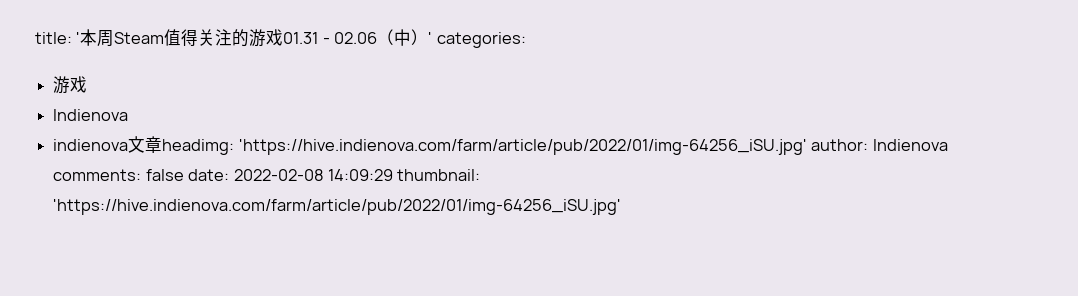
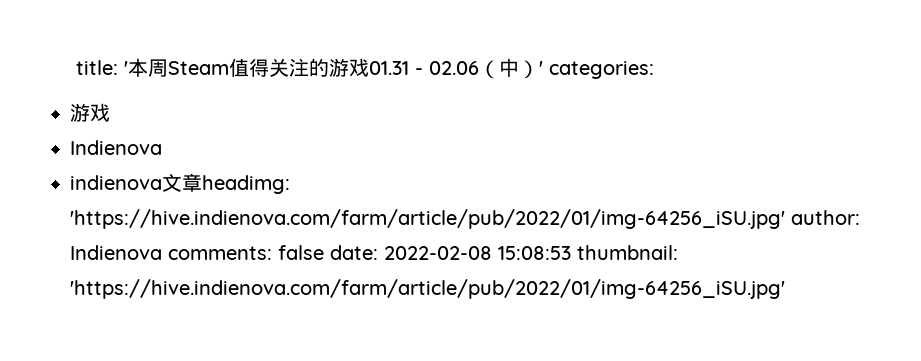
- indienova文章headimg: 'https://hive.indienova.com/farm/article/pub/2022/01/img-64256_iSU.jpg' author: Indienova comments: false date: 2022-02-08 14:09:29 thumbnail: 'https://hive.indienova.com/farm/article/pub/2022/01/img-64256_iSU.jpg'
+ indienova文章headimg: 'https://hive.indienova.com/farm/article/pub/2022/01/img-64256_iSU.jpg' author: Indienova comments: false date: 2022-02-08 15:08:53 thumbnail: 'https://hive.indienova.com/farm/article/pub/2022/01/img-64256_iSU.jpg'

